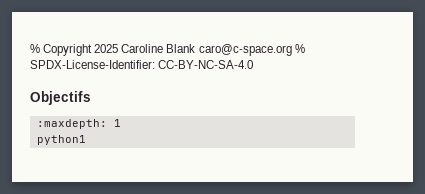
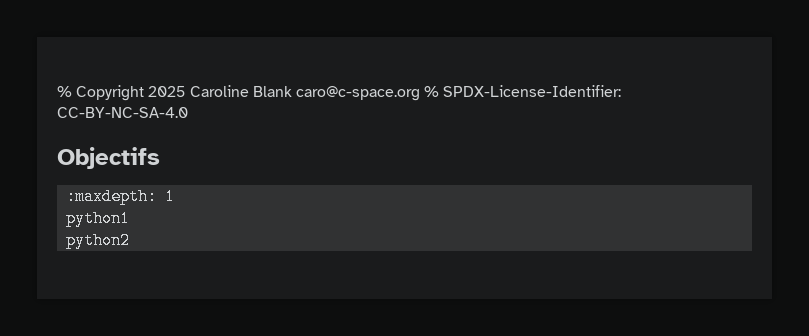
+ python2

